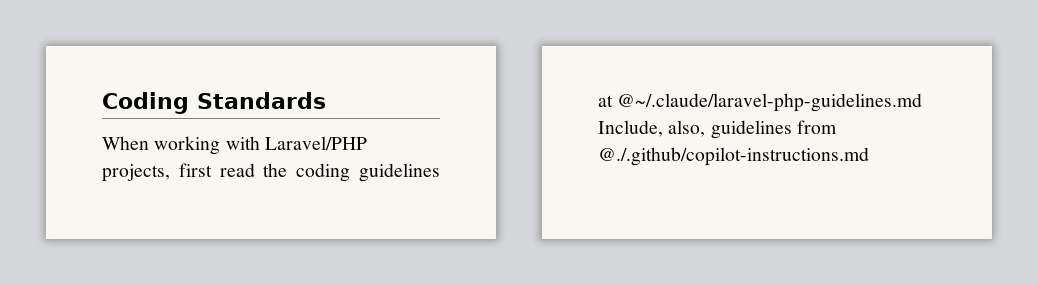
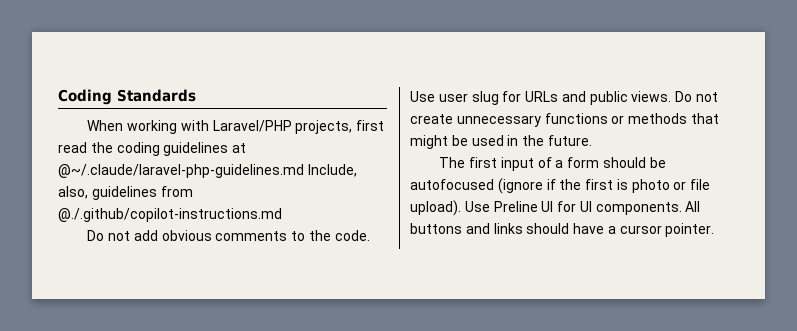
+ Do not add obvious comments to the code. Use user slug for URLs and public views. Do not create unnecessary functions or methods that might be used in the future.
+ The first input of a form should be autofocused (ignore if the first is photo or file upload). Use Preline UI for UI components. All buttons and links should have a cursor pointer.

